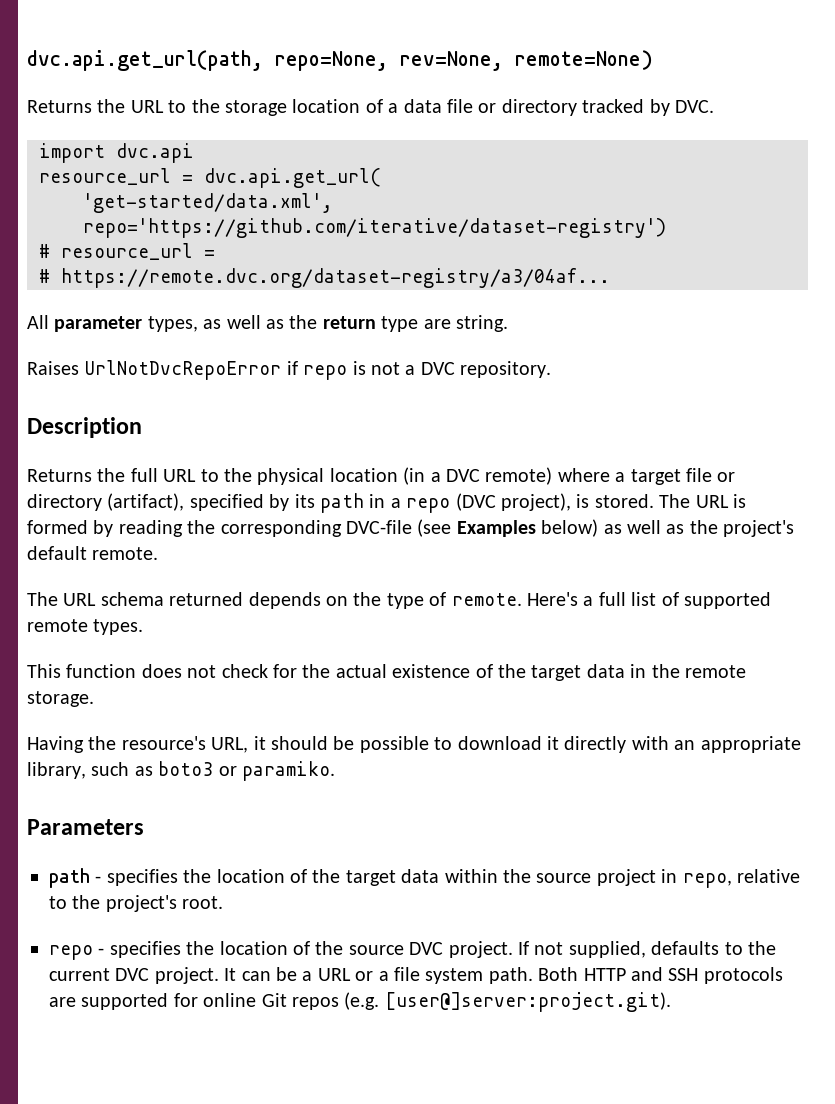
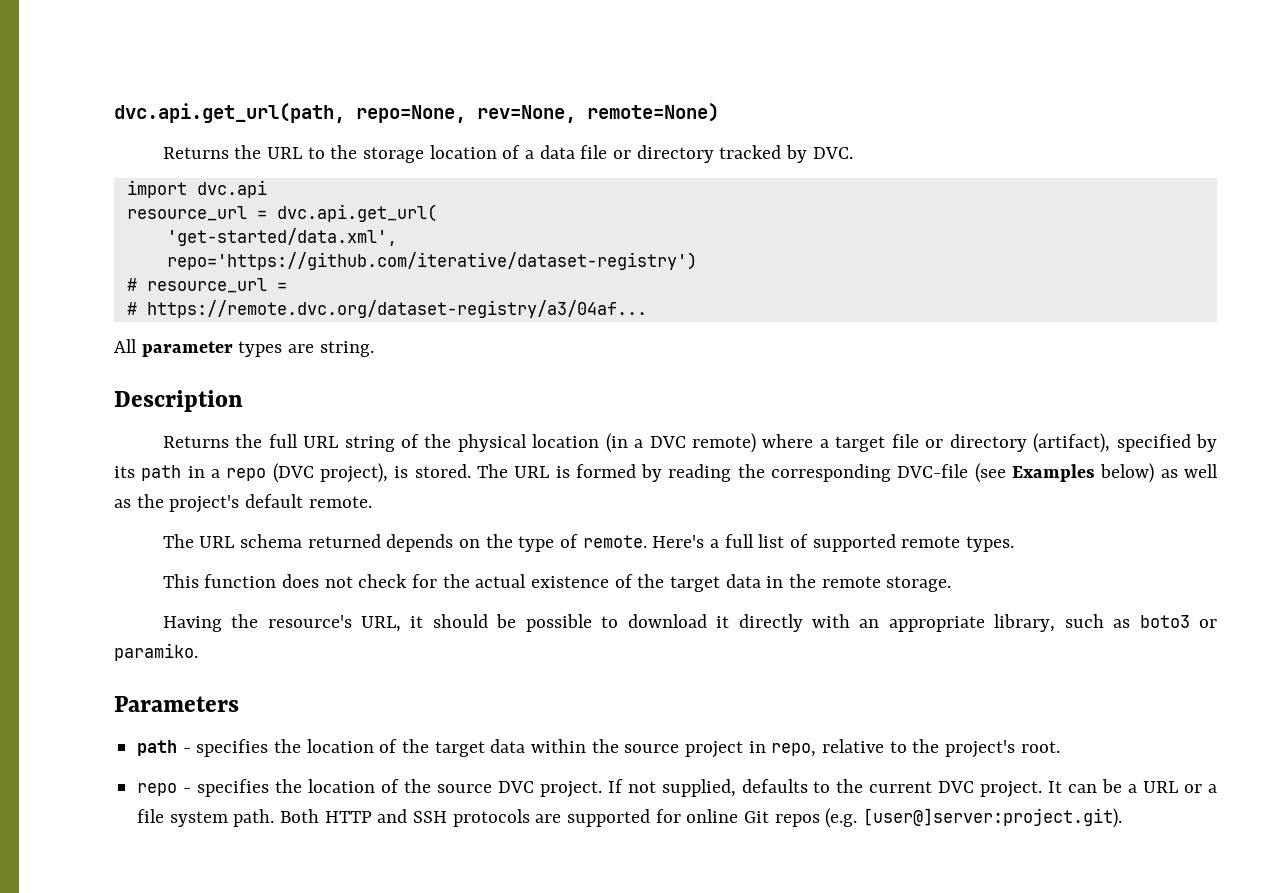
- All parameter types, as well as the return type are string.
- Raises UrlNotDvcRepoError if repo is not a DVC repository.
+ All parameter types are string.
- Returns the full URL to the physical location (in a DVC remote) where a target file or directory (artifact), specified by its path in a repo (DVC project), is stored.
+ Returns the full URL string of the physical location (in a DVC remote) where a target file or directory (artifact), specified by its path in a repo (DVC project), is stored.

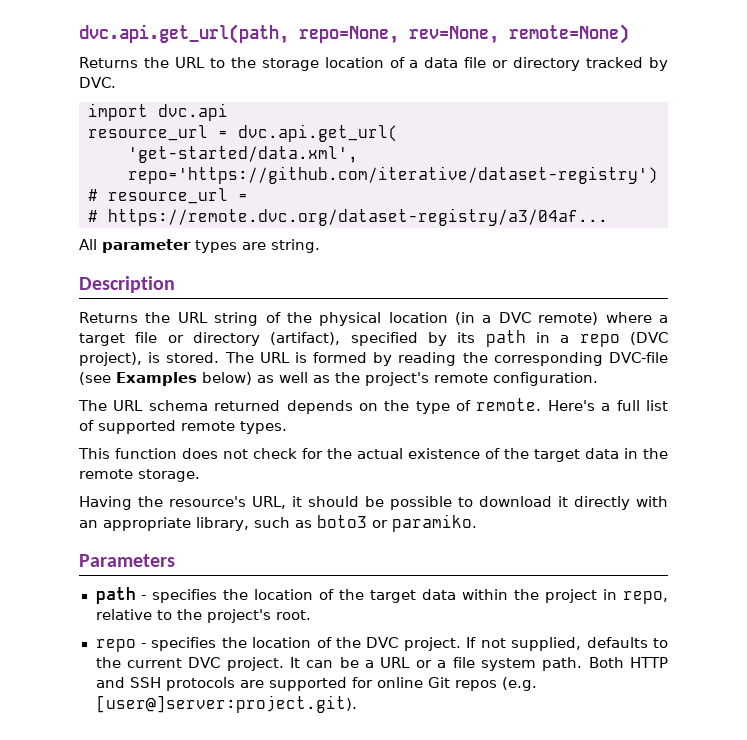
- Returns the full URL string of the physical location (in a DVC remote) where a target file or directory (artifact), specified by its path in a repo (DVC project), is stored.
+ Returns the URL string of the physical location (in a DVC remote) where a target file or directory (artifact), specified by its path in a repo (DVC project), is stored.
- The URL is formed by reading the corresponding DVC-file (see Examples below) as well as the project's default remote.
+ The URL is formed by reading the corresponding DVC-file (see Examples below) as well as the project's remote configuration.
- path - specifies the location of the target data within the source project in repo, relative to the project's root.
+ path - specifies the location of the target data within the project in repo, relative to the project's root.
- repo - specifies the location of the source DVC project.
+ repo - specifies the location of the DVC project.

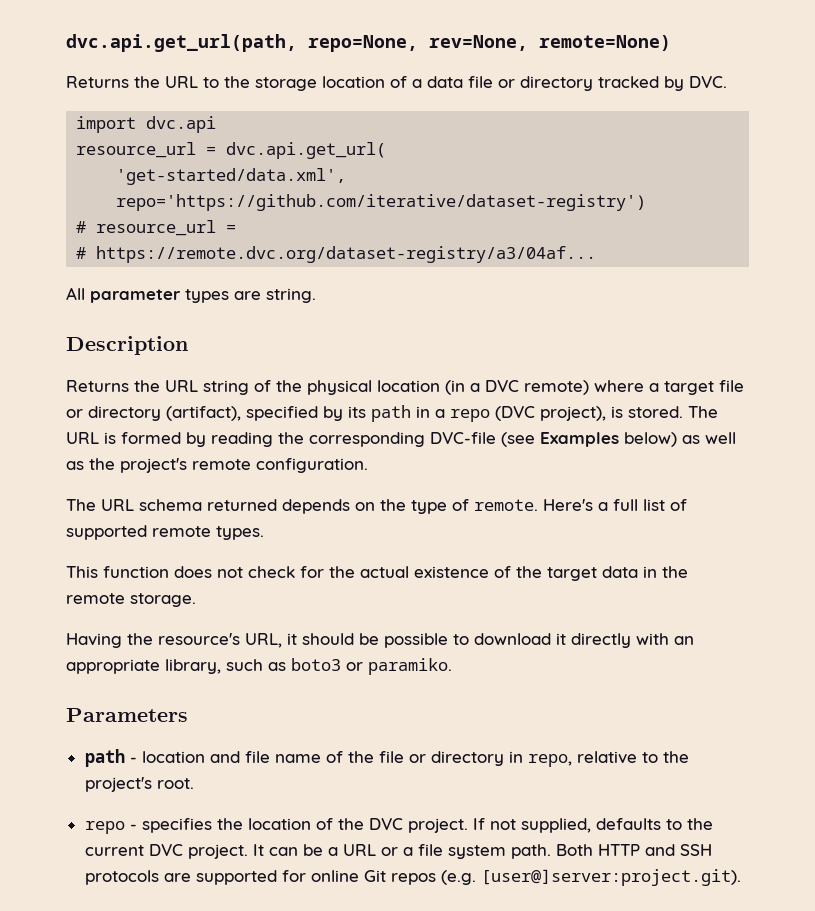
- path - specifies the location of the target data within the project in repo, relative to the project's root.
+ path - location and file name of the file or directory in repo, relative to the project's root.

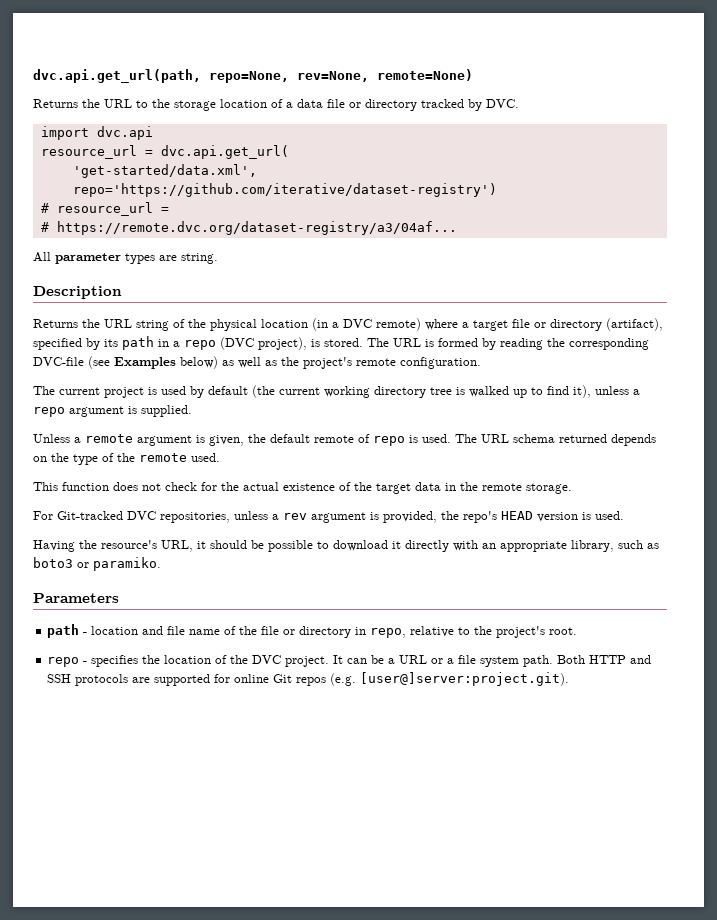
- The URL schema returned depends on the type of remote. Here's a full list of supported remote types.
+ The current project is used by default (the current working directory tree is walked up to find it), unless a repo argument is supplied.
+ Unless a remote argument is given, the default remote of repo is used. The URL schema returned depends on the type of the remote used.
+ For Git-tracked DVC repositories, unless a rev argument is provided, the repo's HEAD version is used.
- If not supplied, defaults to the current DVC project.

